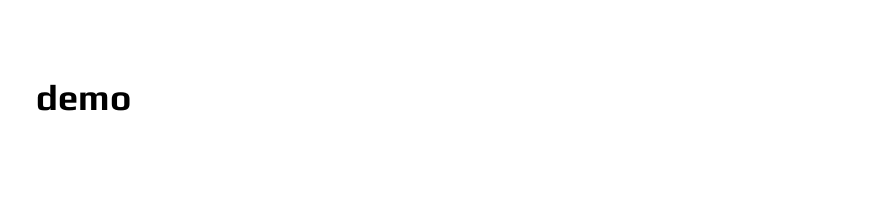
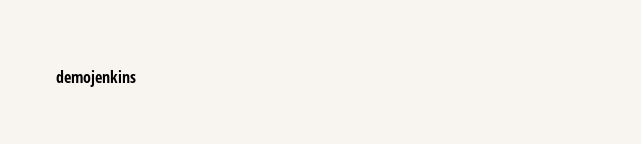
- demo
+ demojenkins

